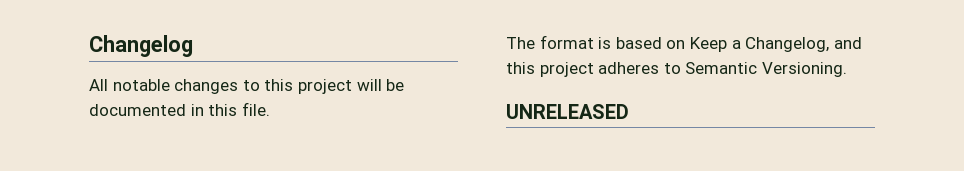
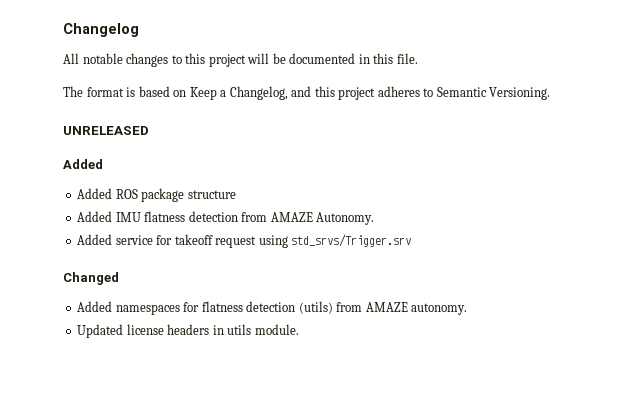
  UNRELEASED
+ Added
+ Added ROS package structure
+ Added IMU flatness detection from AMAZE Autonomy.
+ Added service for takeoff request using std_srvs/Trigger.srv
+ Changed
+ Added namespaces for flatness detection (utils) from AMAZE autonomy.
+ Updated license headers in utils module.

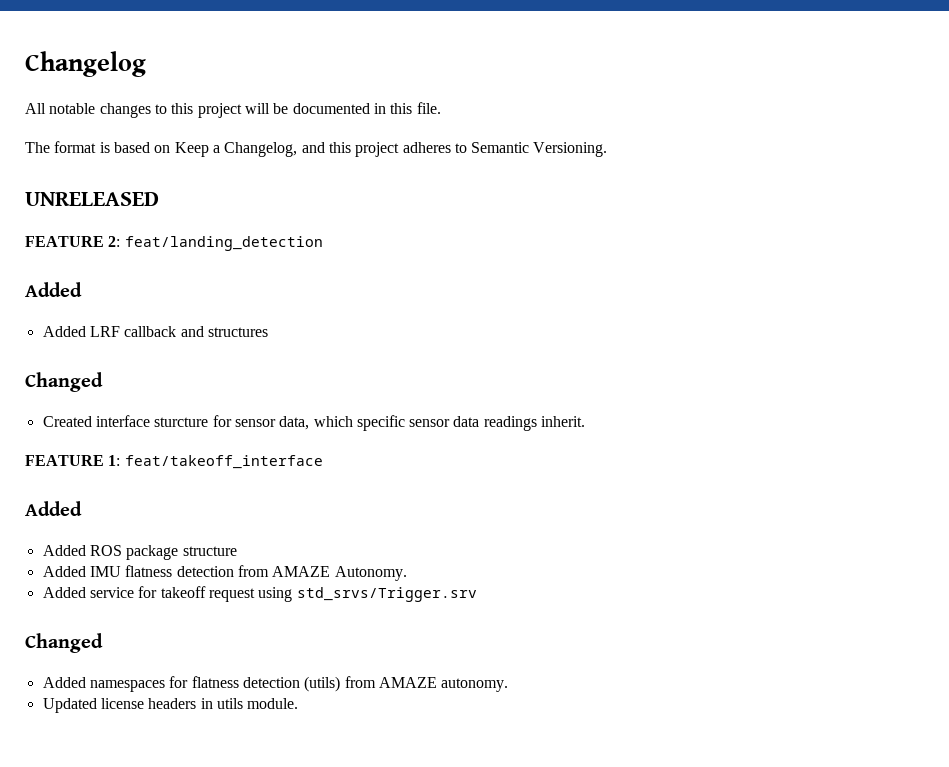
+ FEATURE 2: feat/landing_detection
+ Added
+ Added LRF callback and structures
+ Changed
+ Created interface sturcture for sensor data, which specific sensor data readings inherit.
+ FEATURE 1: feat/takeoff_interface

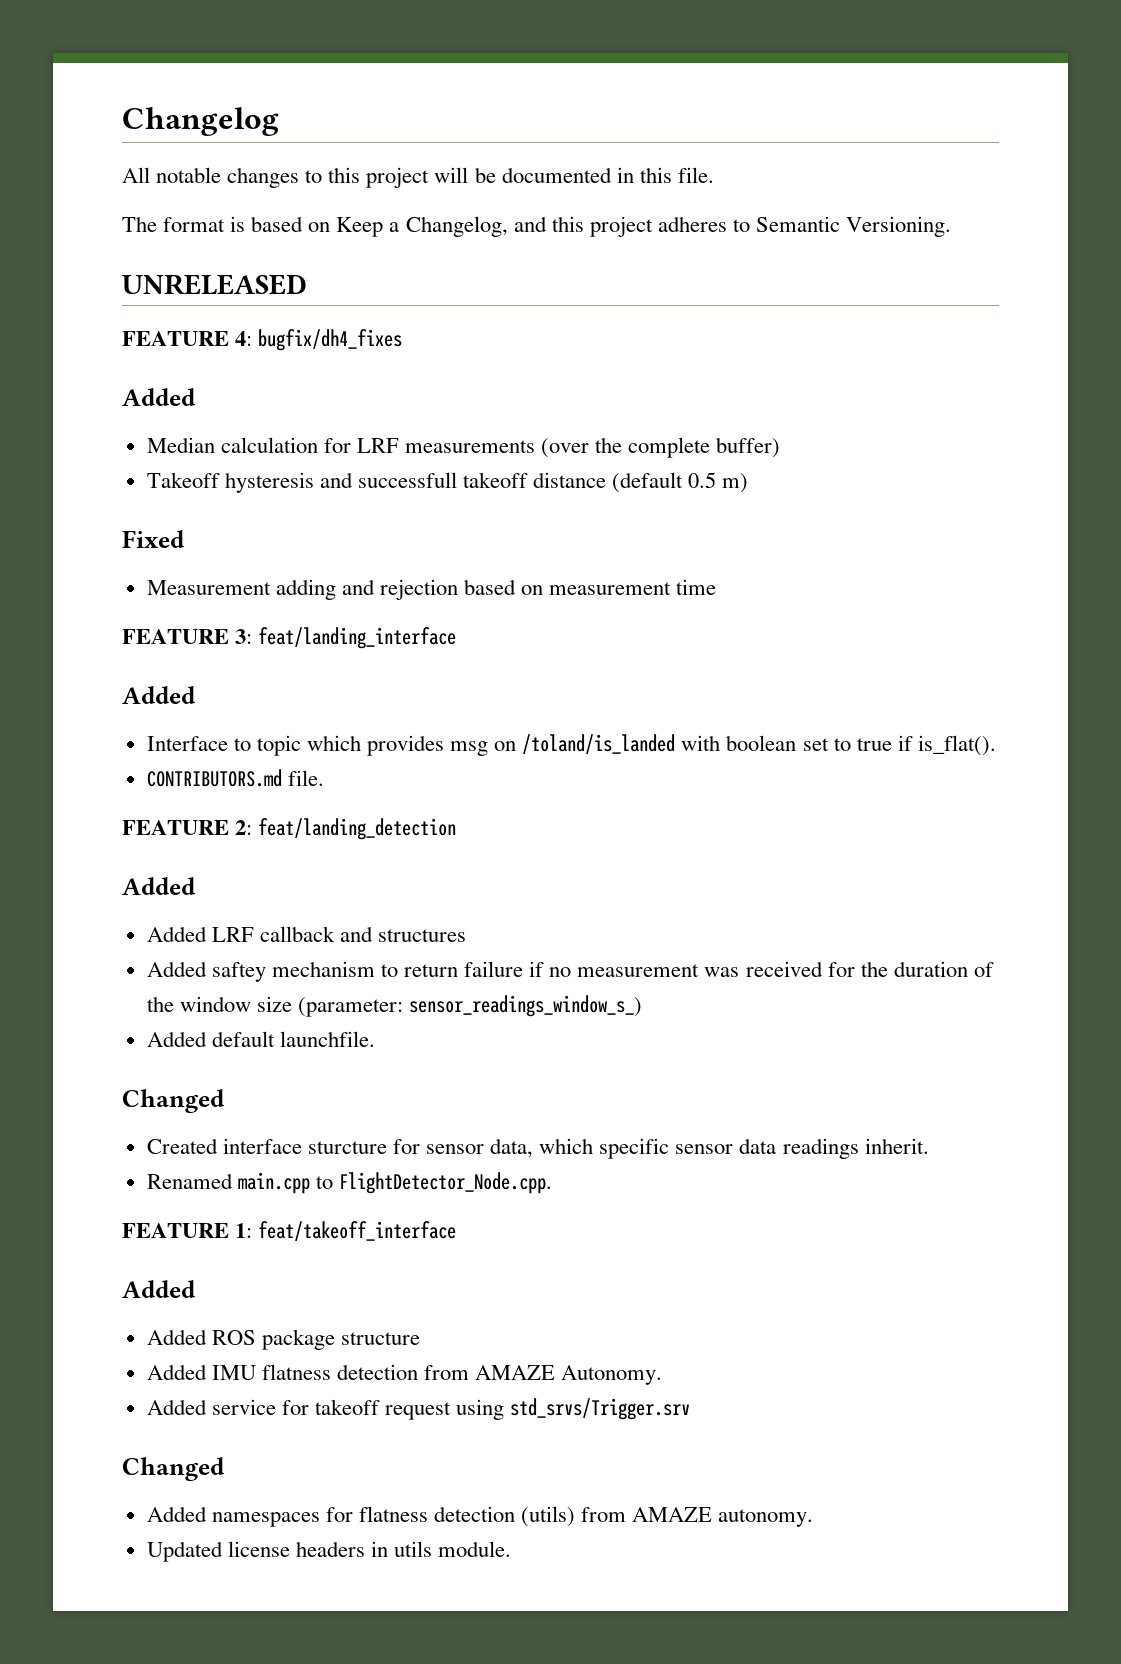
+ FEATURE 4: bugfix/dh4_fixes
+ Added
+ Median calculation for LRF measurements (over the complete buffer)
+ Takeoff hysteresis and successfull takeoff distance (default 0.5 m)
+ Fixed
+ Measurement adding and rejection based on measurement time
+ FEATURE 3: feat/landing_interface
+ Added
+ Interface to topic which provides msg on /toland/is_landed with boolean set to true if is_flat().
+ CONTRIBUTORS.md file.
+ Added saftey mechanism to return failure if no measurement was received for the duration of the window size (parameter: sensor_readings_window_s_)
+ Added default launchfile.
+ Renamed main.cpp to FlightDetector_Node.cpp.

